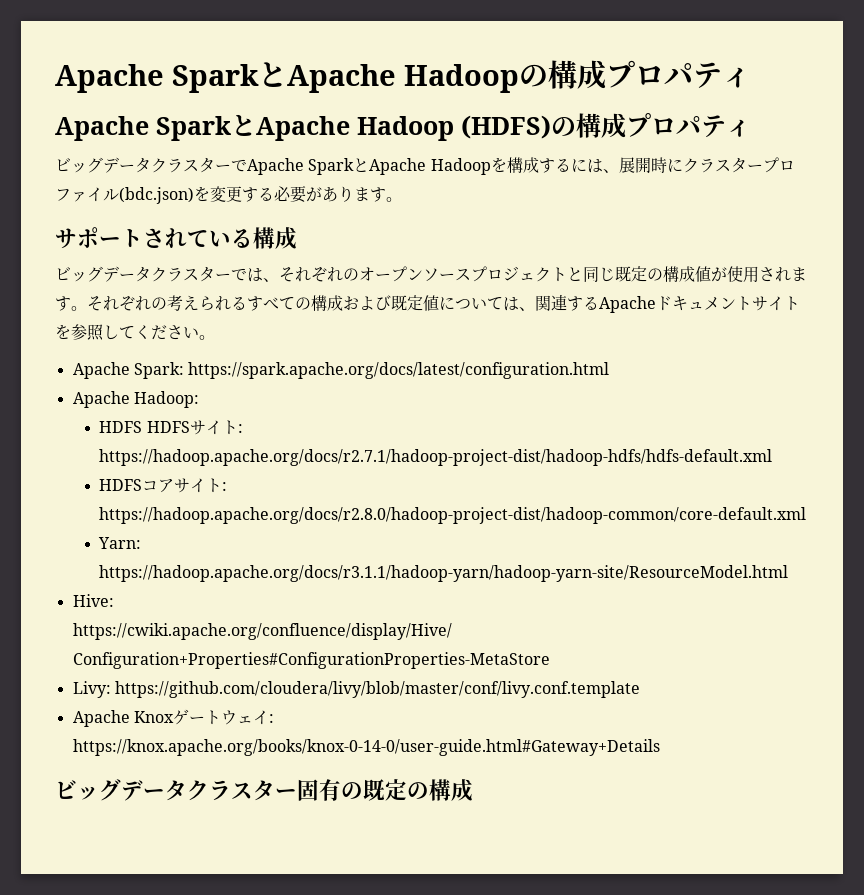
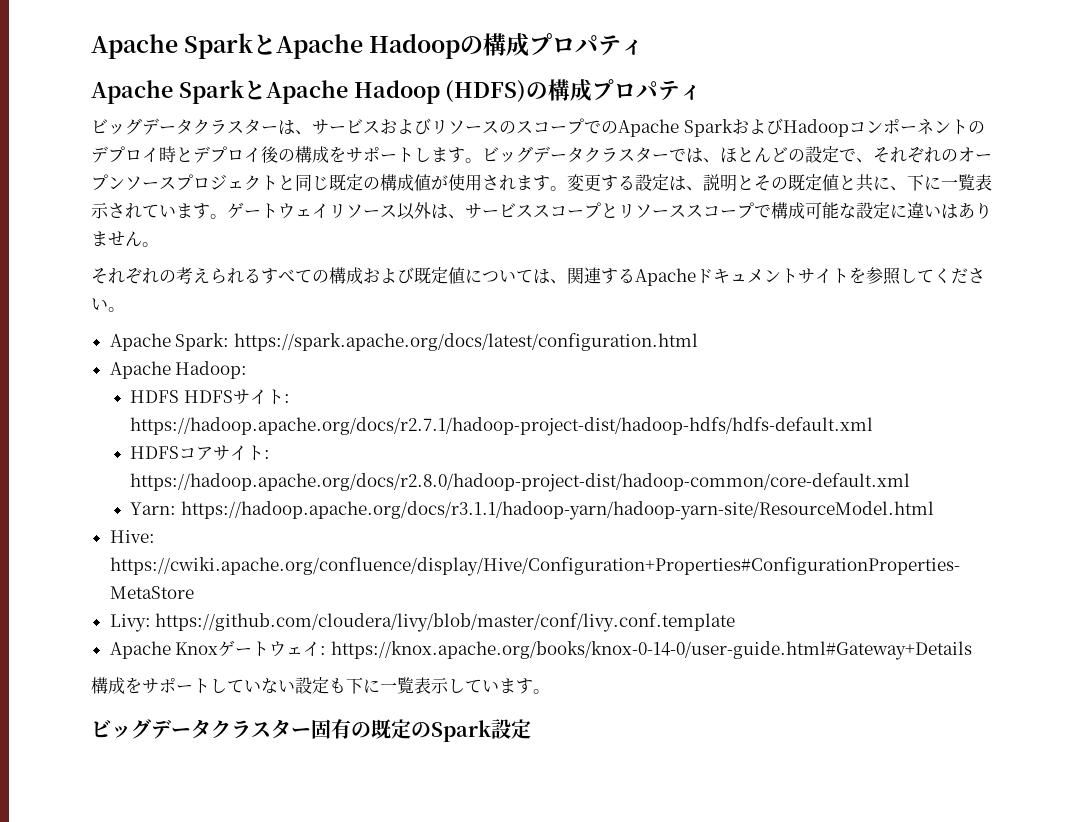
- ビッグデータクラスターでApache SparkとApache Hadoopを構成するには、展開時にクラスタープロファイル(bdc.json)を変更する必要があります。
- サポートされている構成
- ビッグデータクラスターでは、それぞれのオープンソースプロジェクトと同じ既定の構成値が使用されます。それぞれの考えられるすべての構成および既定値については、関連するApacheドキュメントサイトを参照してください。
+ ビッグデータクラスターは、サービスおよびリソースのスコープでのApache SparkおよびHadoopコンポーネントのデプロイ時とデプロイ後の構成をサポートします。ビッグデータクラスターでは、ほとんどの設定で、それぞれのオープンソースプロジェクトと同じ既定の構成値が使用されます。変更する設定は、説明とその既定値と共に、下に一覧表示されています。ゲートウェイリソース以外は、サービススコープとリソーススコープで構成可能な設定に違いはありません。
+ それぞれの考えられるすべての構成および既定値については、関連するApacheドキュメントサイトを参照してください。
+ 構成をサポートしていない設定も下に一覧表示しています。
- ビッグデータクラスター固有の既定の構成
+ ビッグデータクラスター固有の既定のSpark設定

